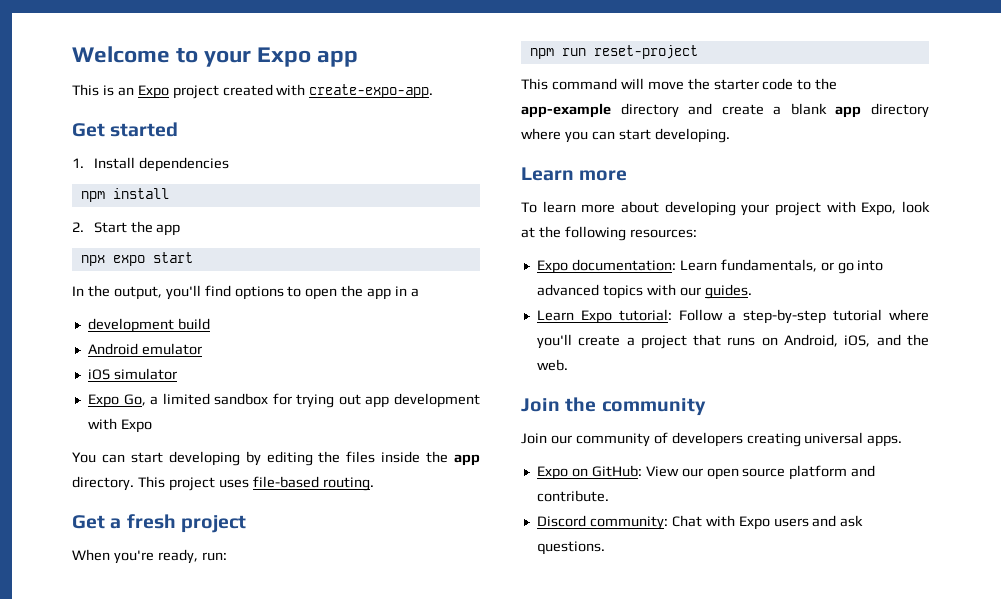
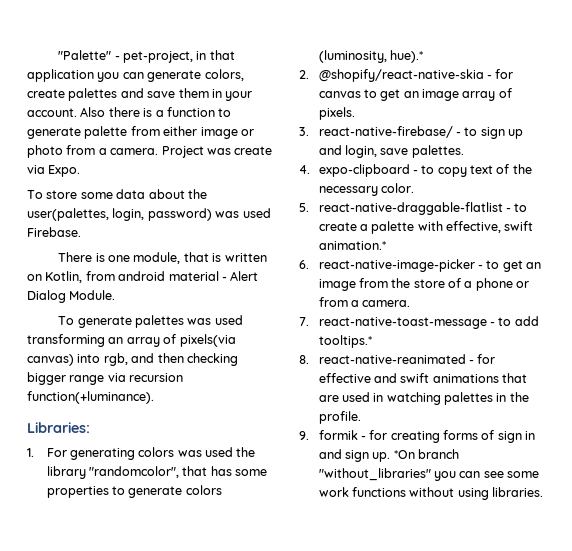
- Welcome to your Expo app
- This is an Expo project created with create-expo-app.
- Get started
- 1. Install dependencies
- npm install
- 2. Start the app
- npx expo start
- In the output, you'll find options to open the app in a
- development build
- Android emulator
- iOS simulator
- Expo Go, a limited sandbox for trying out app development with Expo
- You can start developing by editing the files inside the app directory. This project uses file-based routing.
- Get a fresh project
- When you're ready, run:
- npm run reset-project
- This command will move the starter code to the app-example directory and create a blank app directory where you can start developing.
- Learn more
- To learn more about developing your project with Expo, look at the following resources:
- Expo documentation: Learn fundamentals, or go into advanced topics with our guides.
- Learn Expo tutorial: Follow a step-by-step tutorial where you'll create a project that runs on Android, iOS, and the web.
- Join the community
- Join our community of developers creating universal apps.
- Expo on GitHub: View our open source platform and contribute.
- Discord community: Chat with Expo users and ask questions.
+ "Palette" - pet-project, in that application you can generate colors, create palettes and save them in your account. Also there is a function to generate palette from either image or photo from a camera. Project was create via Expo.
+ To store some data about the user(palettes, login, password) was used Firebase.
+ There is one module, that is written on Kotlin, from android material - Alert Dialog Module.
+ To generate palettes was used transforming an array of pixels(via canvas) into rgb, and then checking bigger range via recursion function(+luminance).
+ Libraries:
+ 1. For generating colors was used the library "randomcolor", that has some properties to generate colors (luminosity, hue).*
+ 2. @shopify/react-native-skia - for canvas to get an image array of pixels.
+ 3. react-native-firebase/ - to sign up and login, save palettes.
+ 4. expo-clipboard - to copy text of the necessary color.
+ 5. react-native-draggable-flatlist - to create a palette with effective, swift animation.*
+ 6. react-native-image-picker - to get an image from the store of a phone or from a camera.
+ 7. react-native-toast-message - to add tooltips.*
+ 8. react-native-reanimated - for effective and swift animations that are used in watching palettes in the profile.
+ 9. formik - for creating forms of sign in and sign up. *On branch "without_libraries" you can see some work functions without using libraries.

